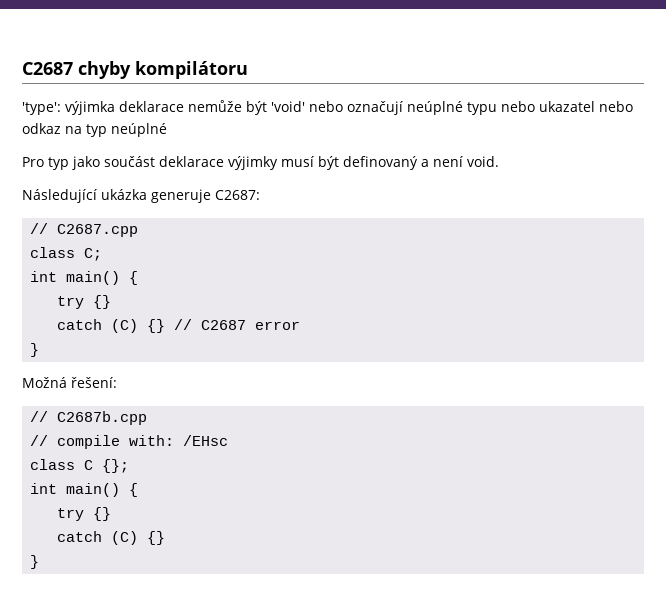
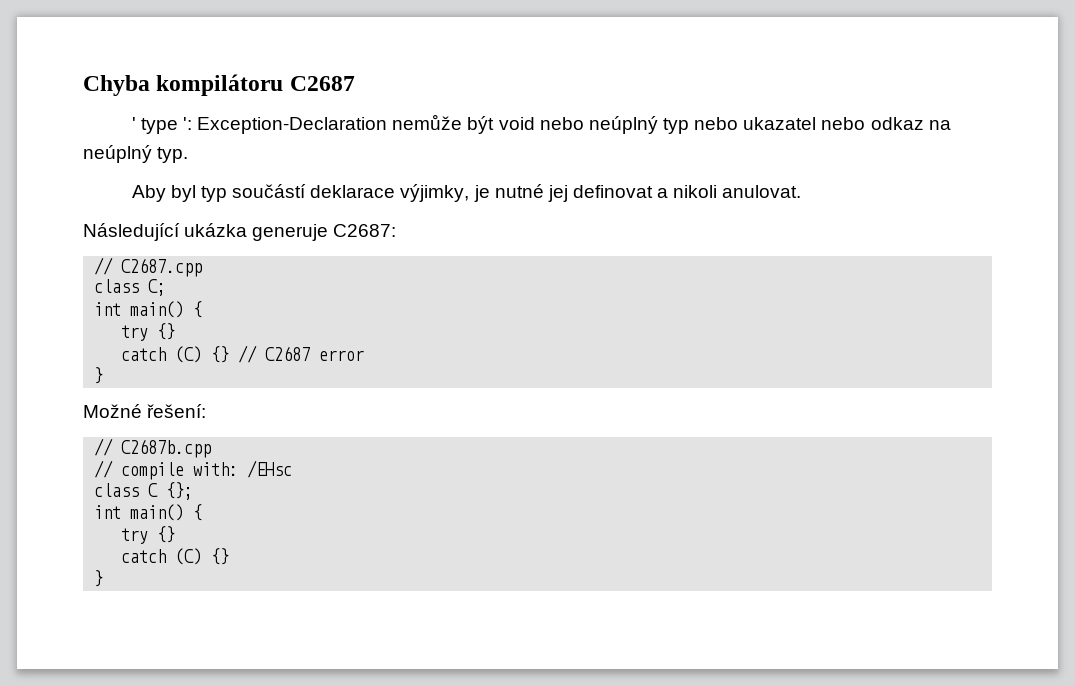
- C2687 chyby kompilátoru
- 'type': výjimka deklarace nemůže být 'void' nebo označují neúplné typu nebo ukazatel nebo odkaz na typ neúplné
- Pro typ jako součást deklarace výjimky musí být definovaný a není void.
+ Chyba kompilátoru C2687
+ ' type ': Exception-Declaration nemůže být void nebo neúplný typ nebo ukazatel nebo odkaz na neúplný typ.
+ Aby byl typ součástí deklarace výjimky, je nutné jej definovat a nikoli anulovat.
- Možná řešení:
+ Možné řešení:

